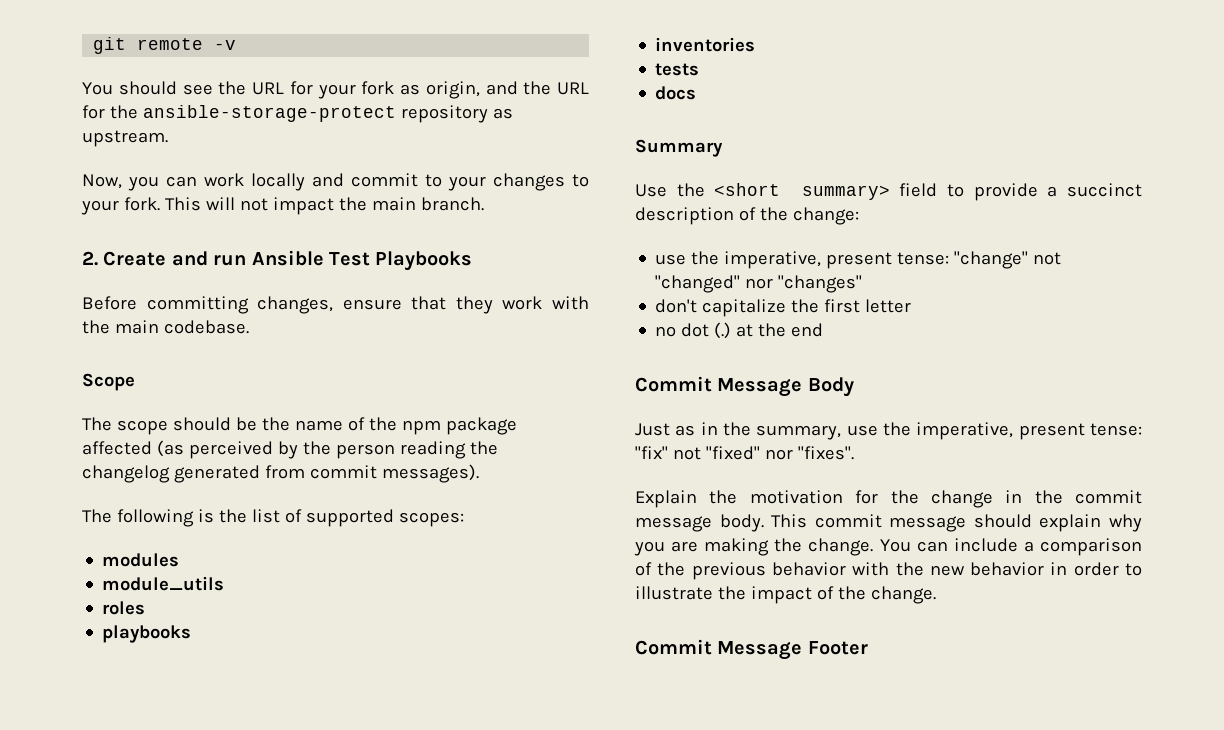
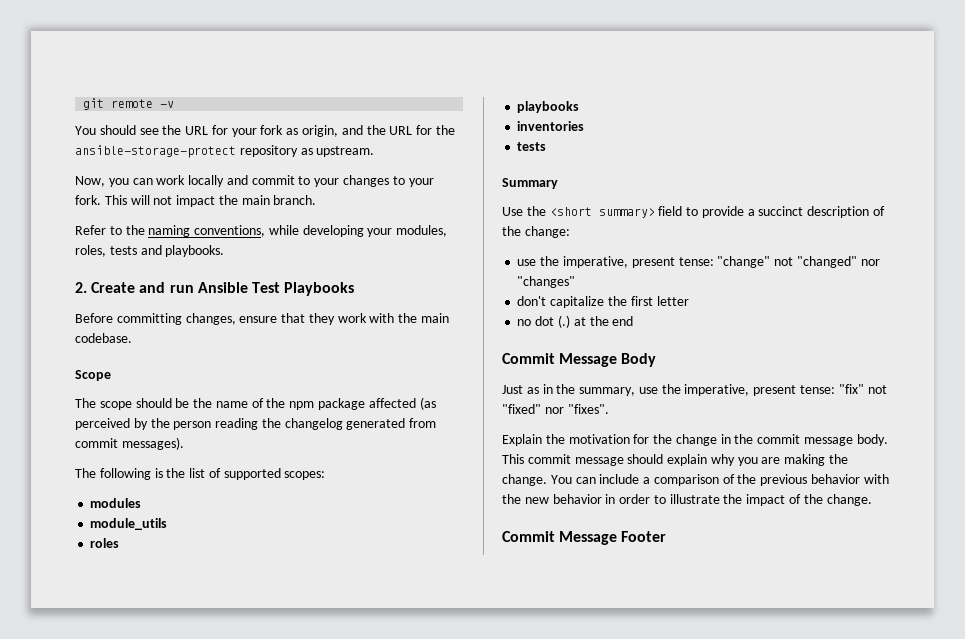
+ Refer to the naming conventions, while developing your modules, roles, tests and playbooks.
- docs

